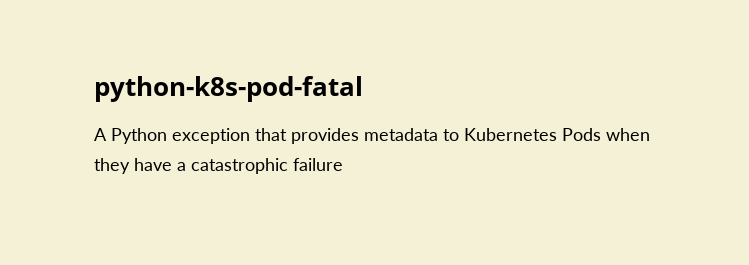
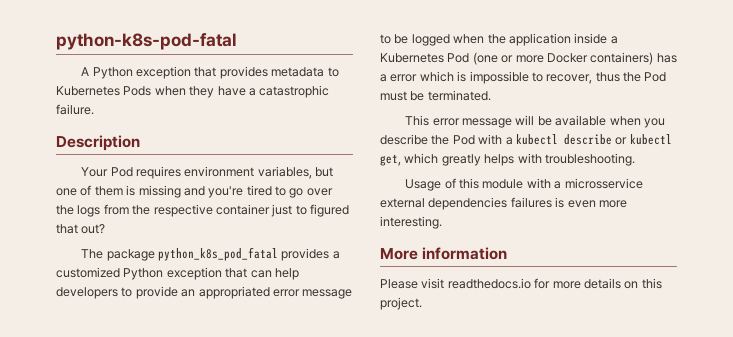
- A Python exception that provides metadata to Kubernetes Pods when they have a catastrophic failure
+ A Python exception that provides metadata to Kubernetes Pods when they have a catastrophic failure.
+ Description
+ Your Pod requires environment variables, but one of them is missing and you're tired to go over the logs from the respective container just to figured that out?
+ The package python_k8s_pod_fatal provides a customized Python exception that can help developers to provide an appropriated error message to be logged when the application inside a Kubernetes Pod (one or more Docker containers) has a error which is impossible to recover, thus the Pod must be terminated.
+ This error message will be available when you describe the Pod with a kubectl describe or kubectl get, which greatly helps with troubleshooting.
+ Usage of this module with a microsservice external dependencies failures is even more interesting.
+ More information
+ Please visit readthedocs.io for more details on this project.

